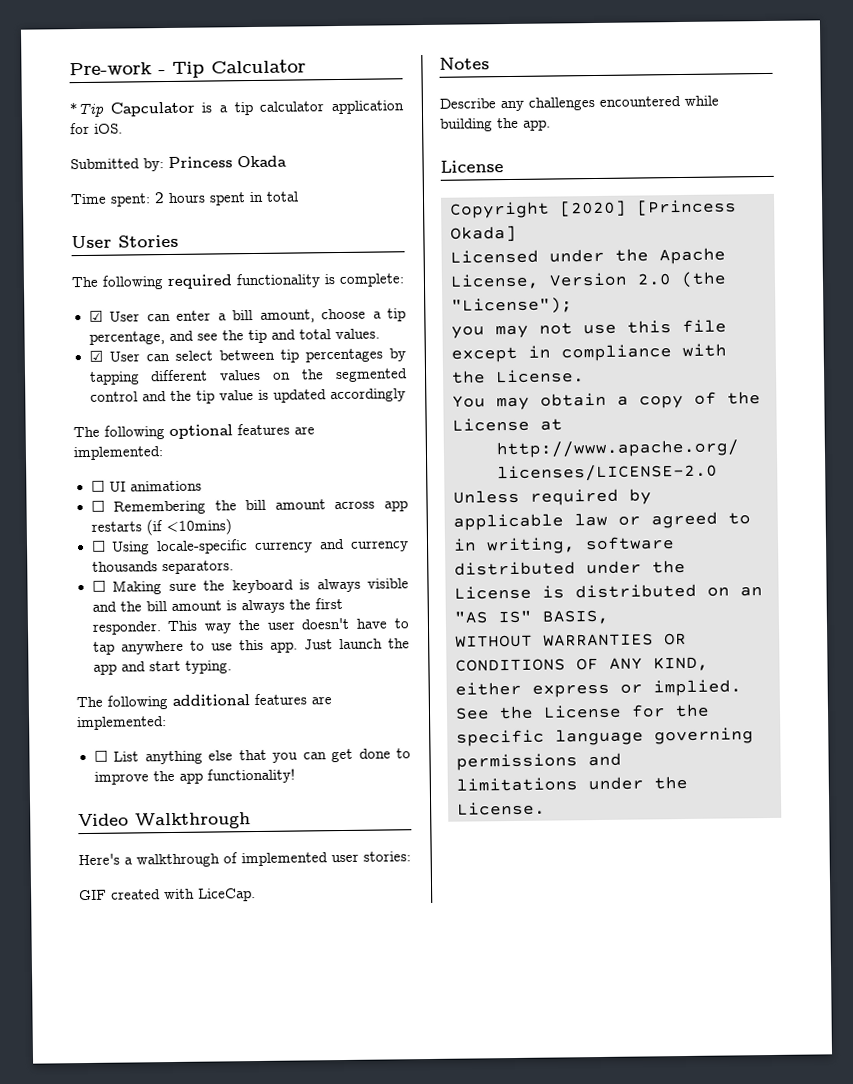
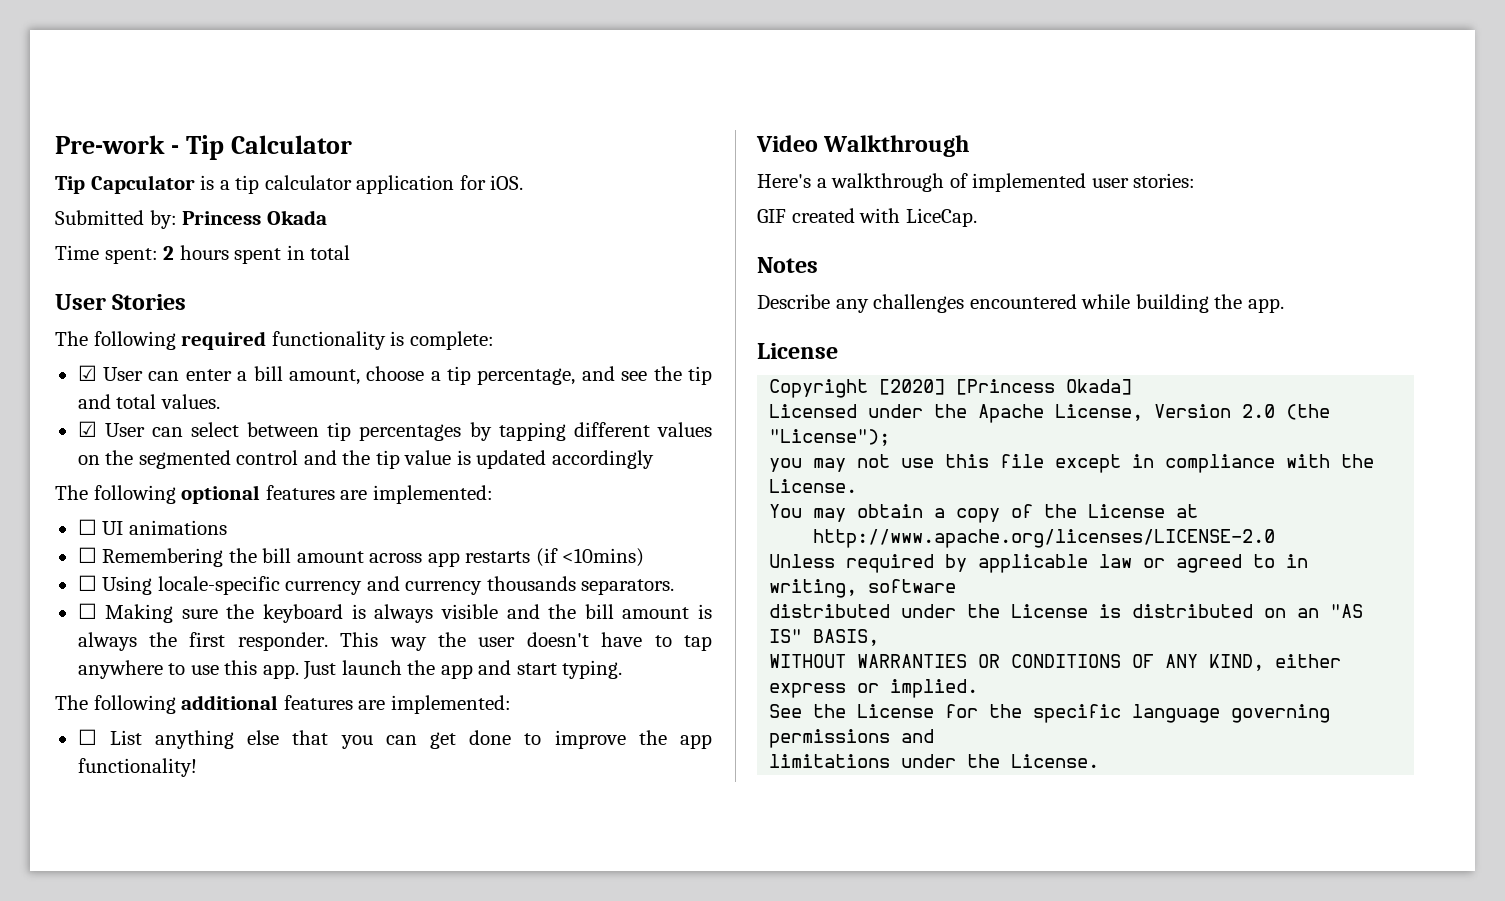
- *Tip Capculator is a tip calculator application for iOS.
+ Tip Capculator is a tip calculator application for iOS.

